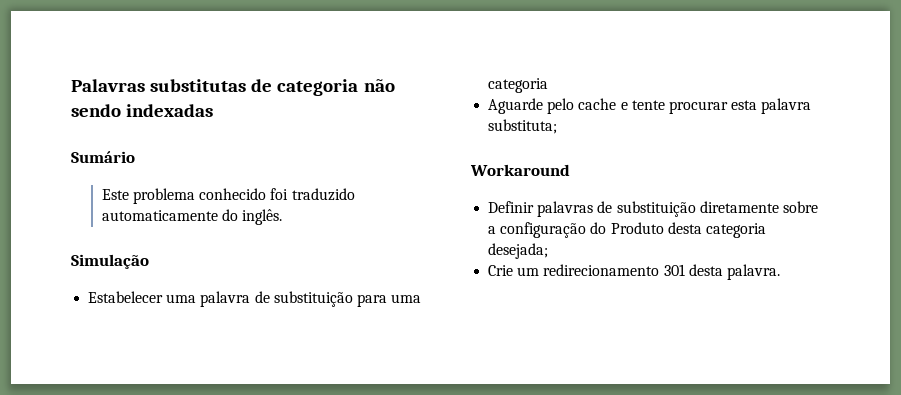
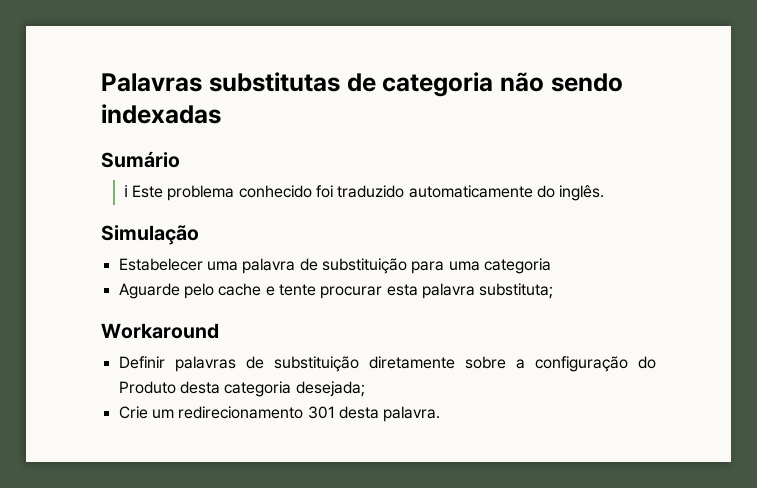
- Este problema conhecido foi traduzido automaticamente do inglês.
+ ℹ Este problema conhecido foi traduzido automaticamente do inglês.

